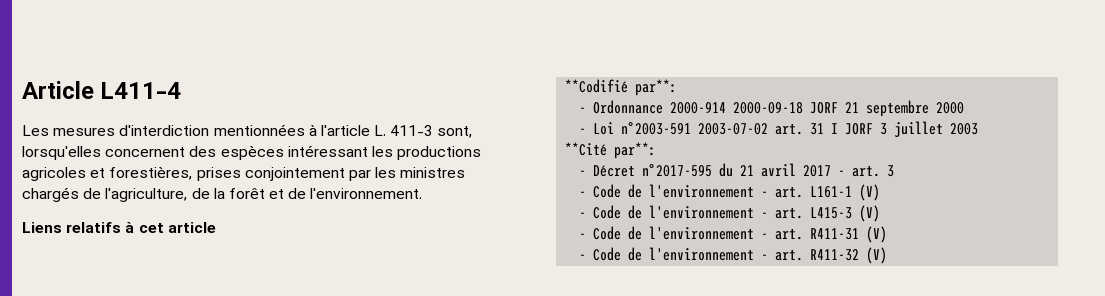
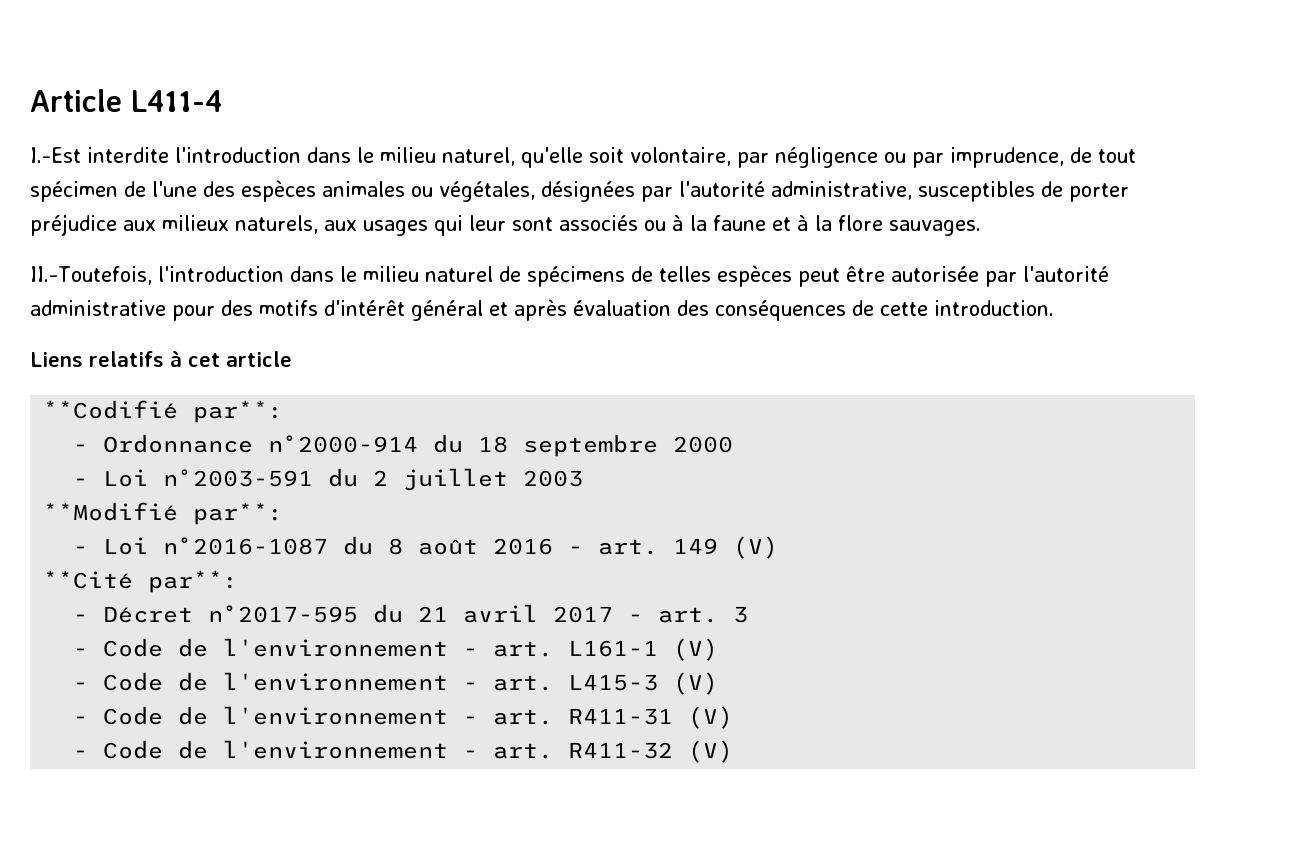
- Les mesures d'interdiction mentionnées à l'article L. 411-3 sont, lorsqu'elles concernent des espèces intéressant les productions agricoles et forestières, prises conjointement par les ministres chargés de l'agriculture, de la forêt et de l'environnement.
+ I.-Est interdite l'introduction dans le milieu naturel, qu'elle soit volontaire, par négligence ou par imprudence, de tout spécimen de l'une des espèces animales ou végétales, désignées par l'autorité administrative, susceptibles de porter préjudice aux milieux naturels, aux usages qui leur sont associés ou à la faune et à la flore sauvages.
+ II.-Toutefois, l'introduction dans le milieu naturel de spécimens de telles espèces peut être autorisée par l'autorité administrative pour des motifs d'intérêt général et après évaluation des conséquences de cette introduction.
- - Ordonnance 2000-914 2000-09-18 JORF 21 septembre 2000
+ - Ordonnance n°2000-914 du 18 septembre 2000
- - Loi n°2003-591 2003-07-02 art. 31 I JORF 3 juillet 2003
+ - Loi n°2003-591 du 2 juillet 2003
+ **Modifié par**:
+ - Loi n°2016-1087 du 8 août 2016 - art. 149 (V)

